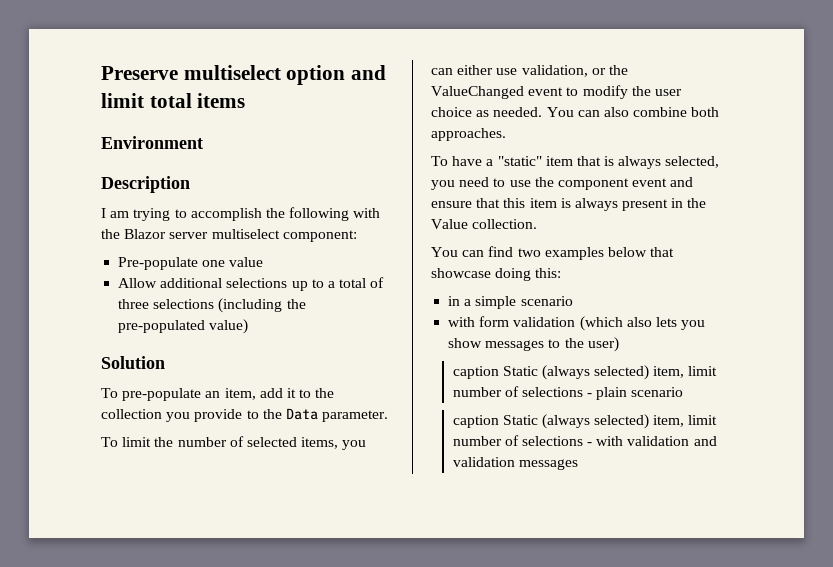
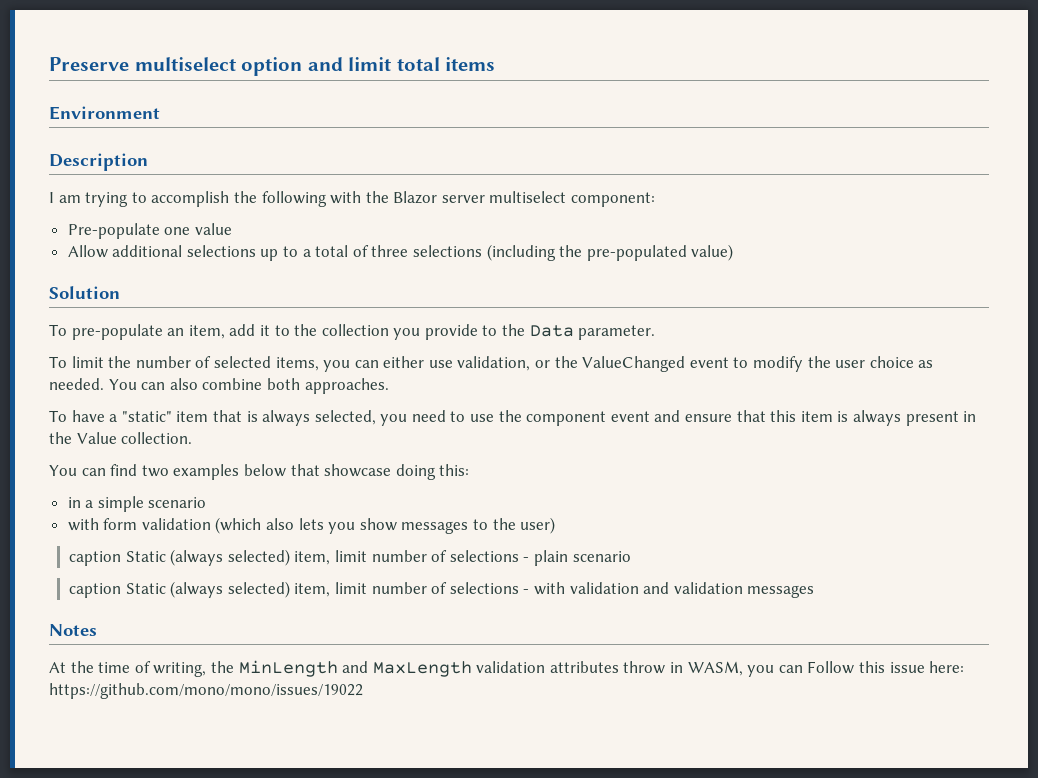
+ Notes
+ At the time of writing, the MinLength and MaxLength validation attributes throw in WASM, you can Follow this issue here: https://github.com/mono/mono/issues/19022

